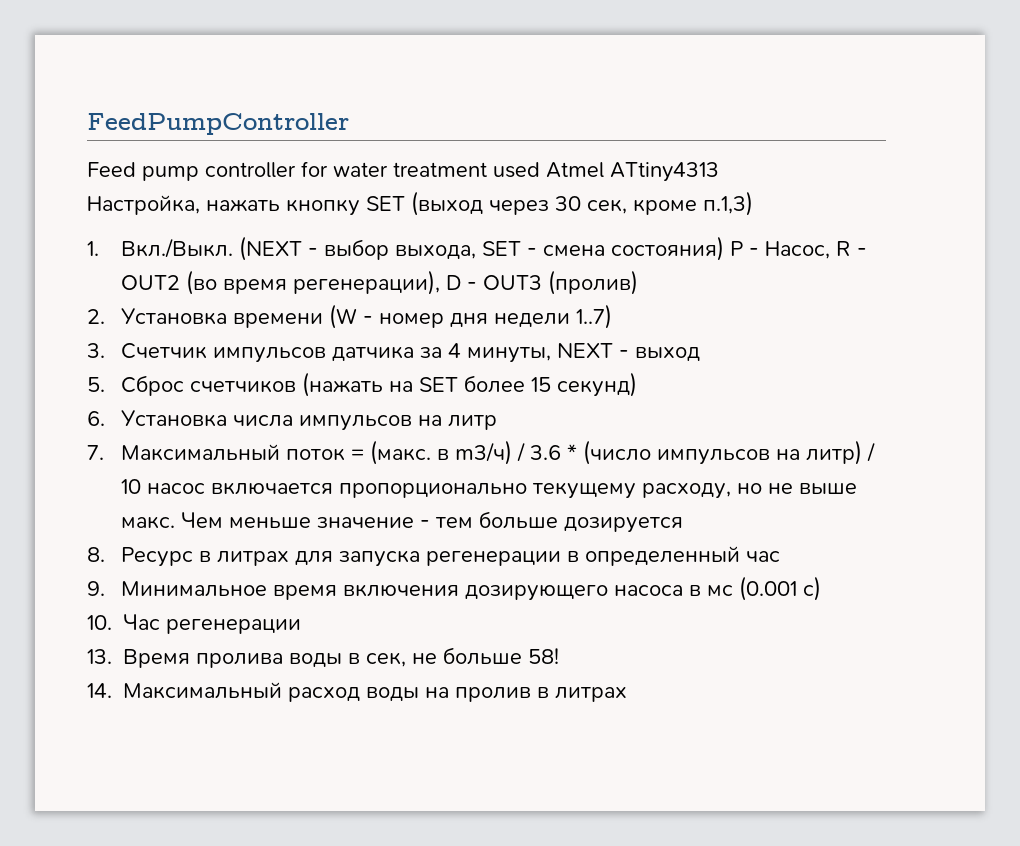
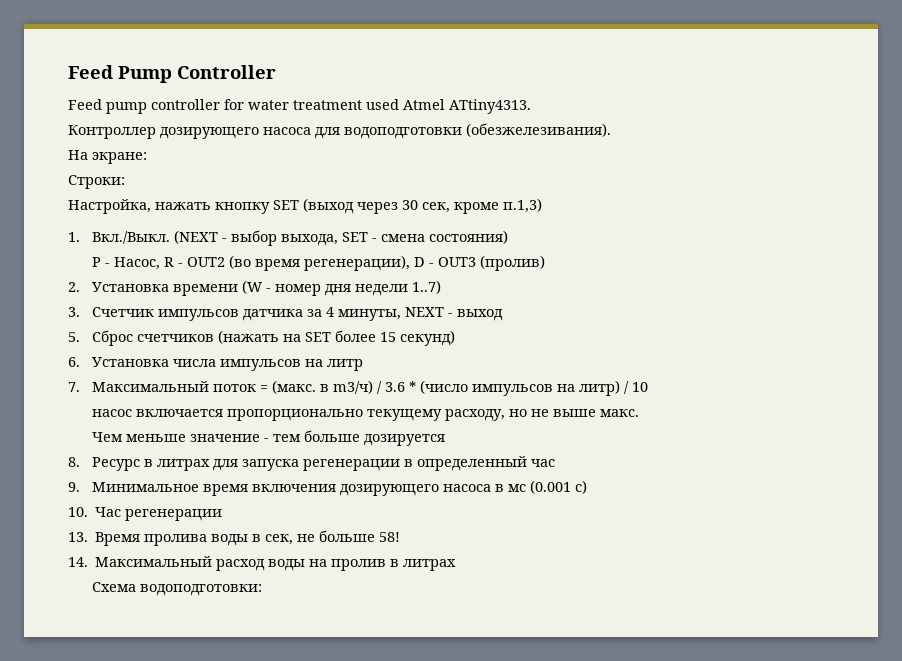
- FeedPumpController
+ Feed Pump Controller
- Feed pump controller for water treatment used Atmel ATtiny4313
+ Feed pump controller for water treatment used Atmel ATtiny4313.
+ Контроллер дозирующего насоса для водоподготовки (обезжелезивания).
+ На экране:
+ Строки:
- 1. Вкл./Выкл. (NEXT - выбор выхода, SET - смена состояния) P - Насос, R - OUT2 (во время регенерации), D - OUT3 (пролив)
+ 1. Вкл./Выкл. (NEXT - выбор выхода, SET - смена состояния)
+ P - Насос, R - OUT2 (во время регенерации), D - OUT3 (пролив)
- 7. Максимальный поток = (макс. в m3/ч) / 3.6 * (число импульсов на литр) / 10 насос включается пропорционально текущему расходу, но не выше макс. Чем меньше значение - тем больше дозируется
+ 7. Максимальный поток = (макс. в m3/ч) / 3.6 * (число импульсов на литр) / 10
+ насос включается пропорционально текущему расходу, но не выше макс.
+ Чем меньше значение - тем больше дозируется
+ Схема водоподготовки:

